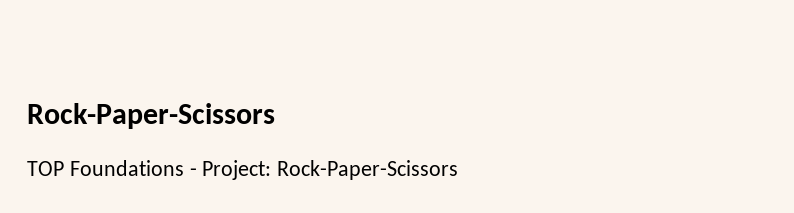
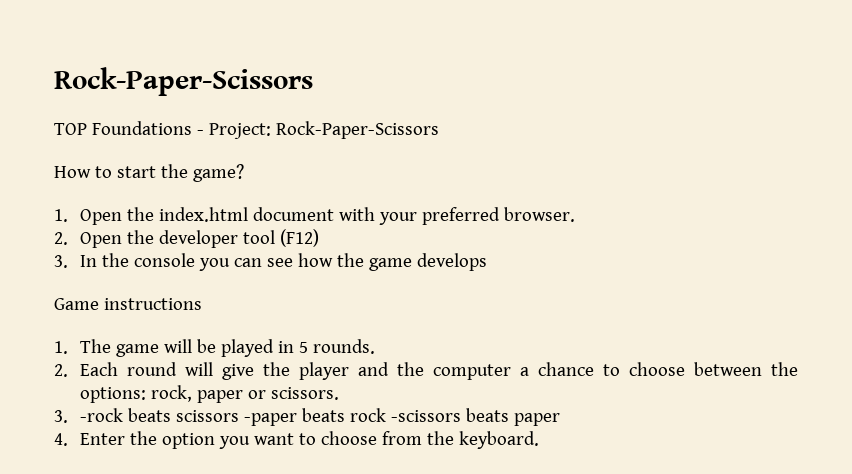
+ How to start the game?
+ 1. Open the index.html document with your preferred browser.
+ 2. Open the developer tool (F12)
+ 3. In the console you can see how the game develops
+ Game instructions
+ 1. The game will be played in 5 rounds.
+ 2. Each round will give the player and the computer a chance to choose between the options: rock, paper or scissors.
+ 3. -rock beats scissors -paper beats rock -scissors beats paper
+ 4. Enter the option you want to choose from the keyboard.

